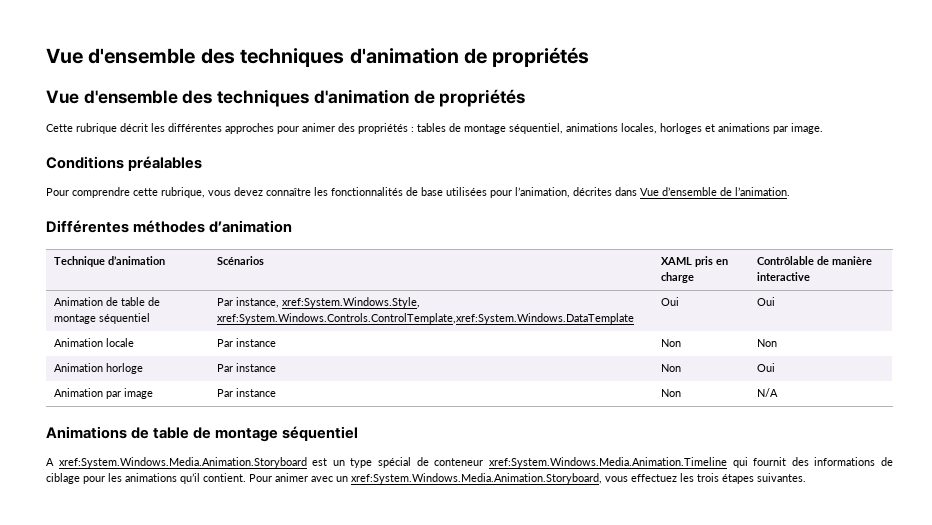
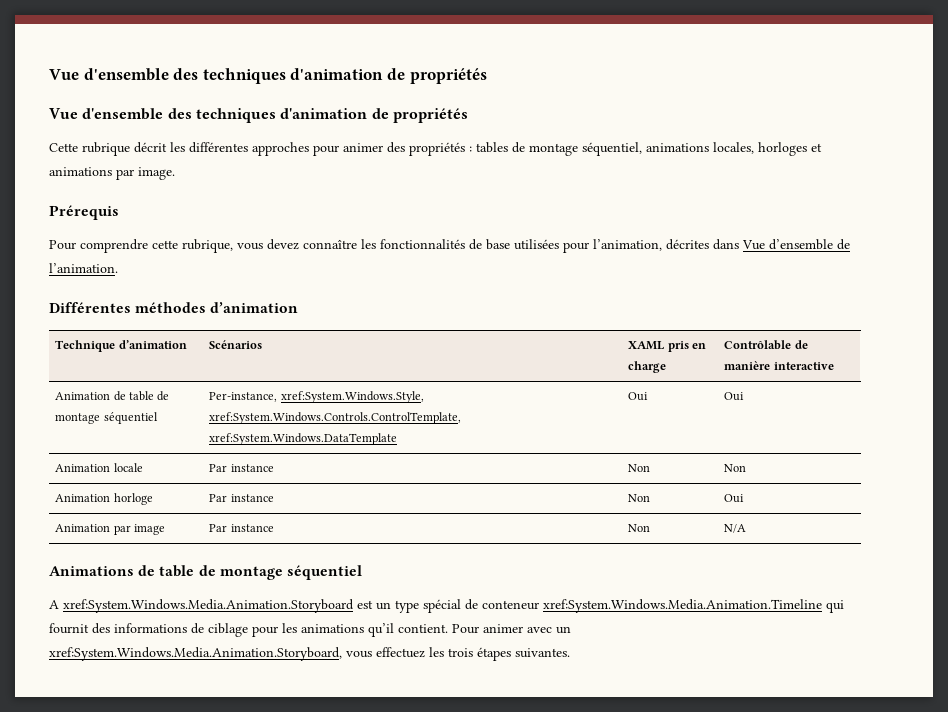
- Conditions préalables
+ Prérequis
- Animation de table de montage séquentiel | Par instance, xref:System.Windows.Style, xref:System.Windows.Controls.ControlTemplate,xref:System.Windows.DataTemplate | Oui | Oui
+ Animation de table de montage séquentiel | Per-instance, xref:System.Windows.Style, xref:System.Windows.Controls.ControlTemplate, xref:System.Windows.DataTemplate | Oui | Oui

